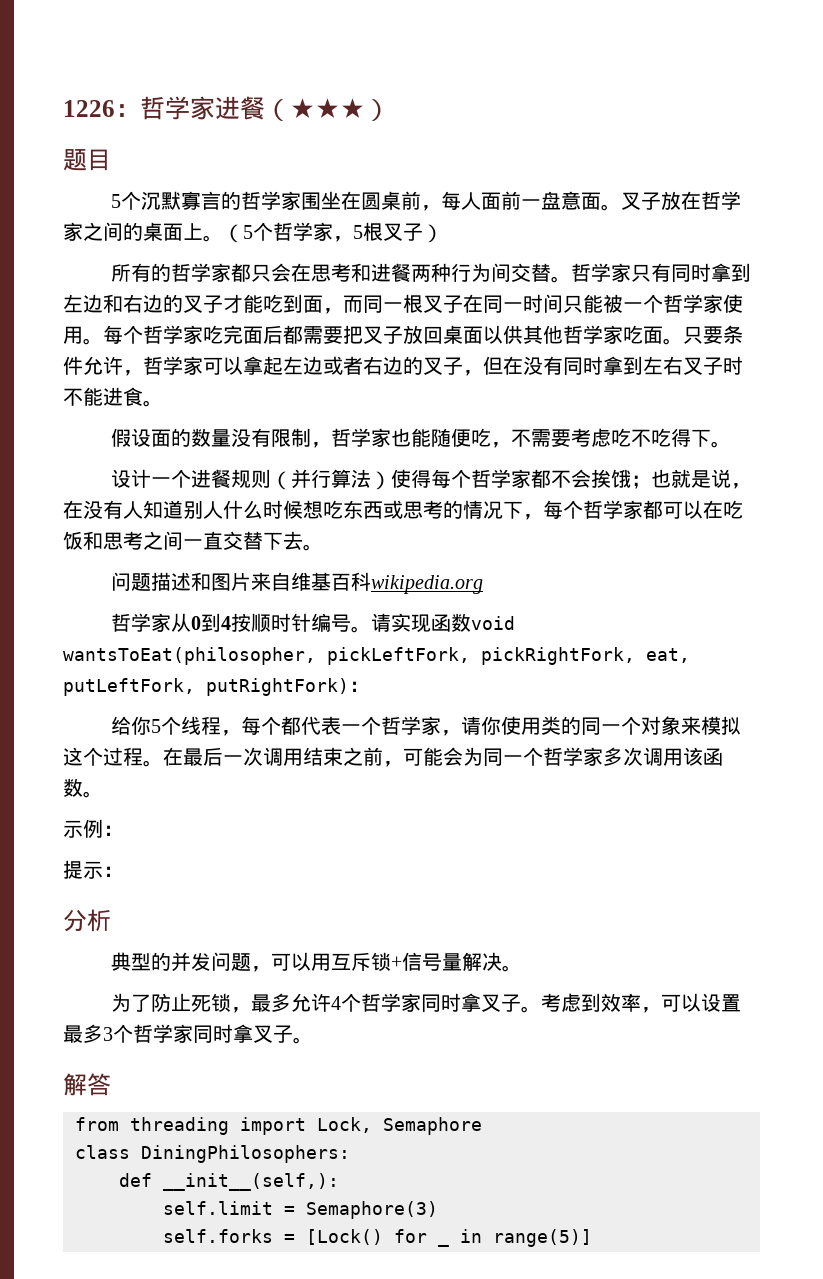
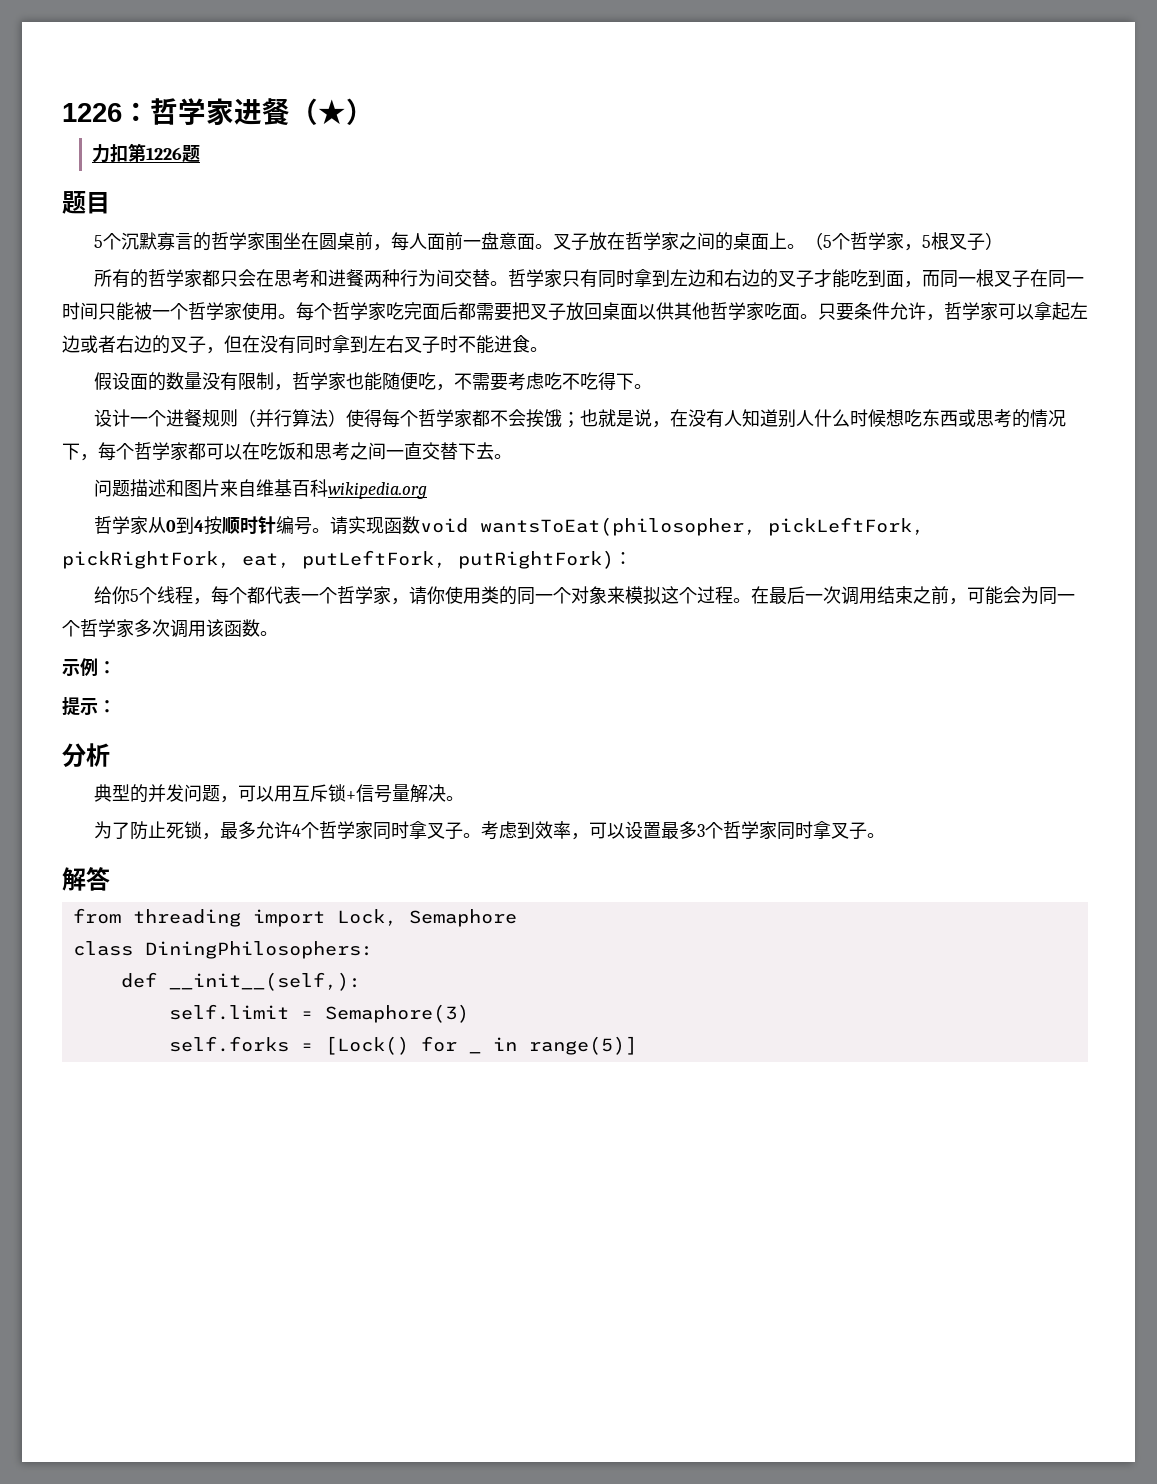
- 1226：哲学家进餐（★★★）
+ 1226：哲学家进餐（★）
+ 力扣第1226题

